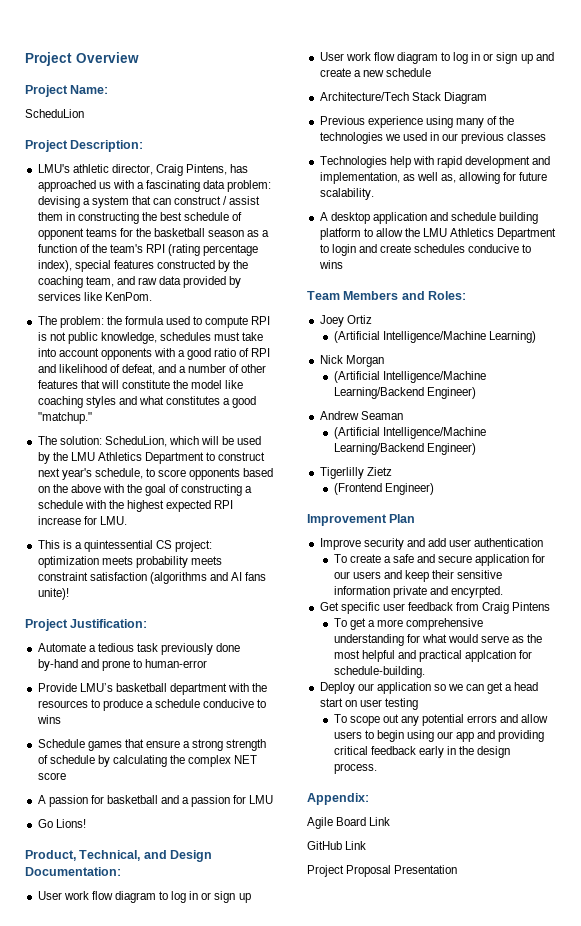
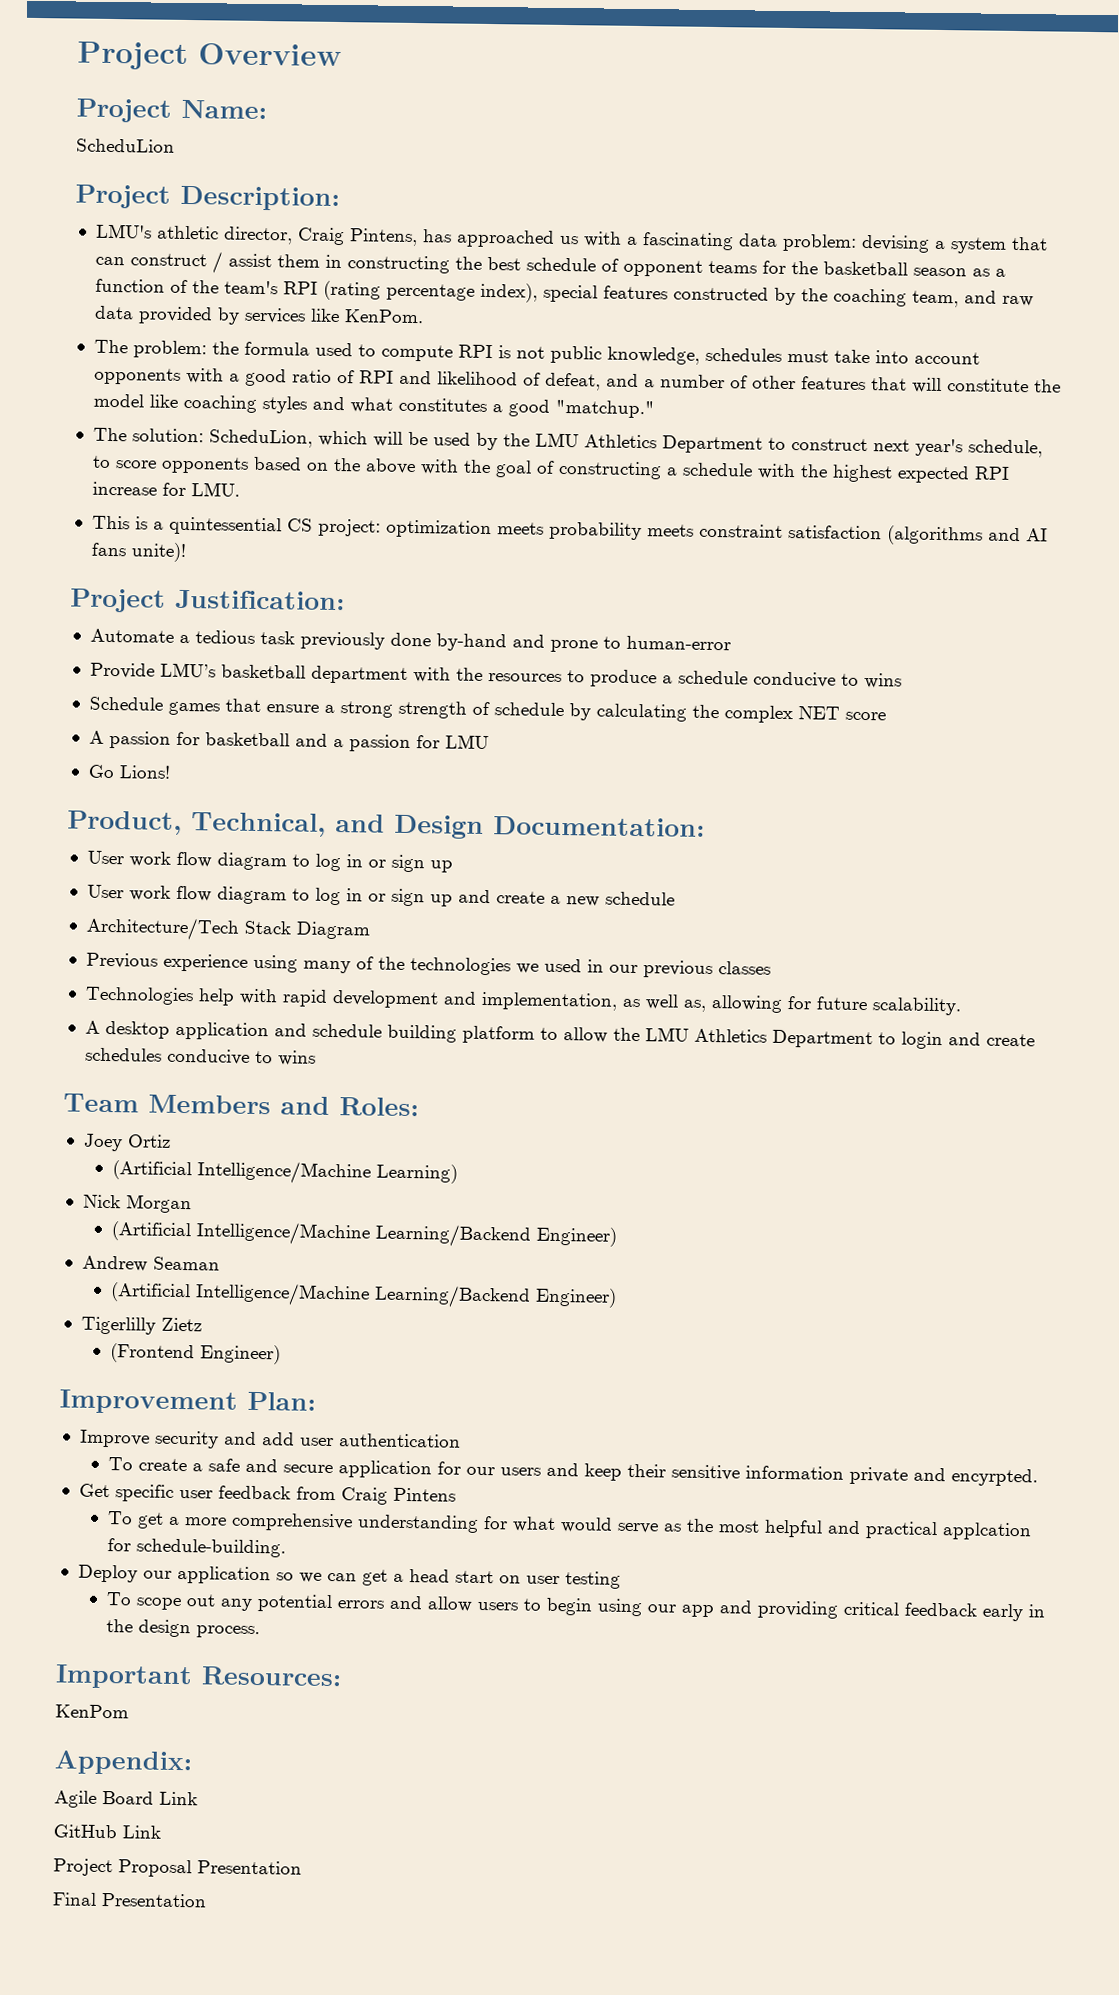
- Improvement Plan
+ Improvement Plan:
+ Important Resources:
+ KenPom
+ Final Presentation

